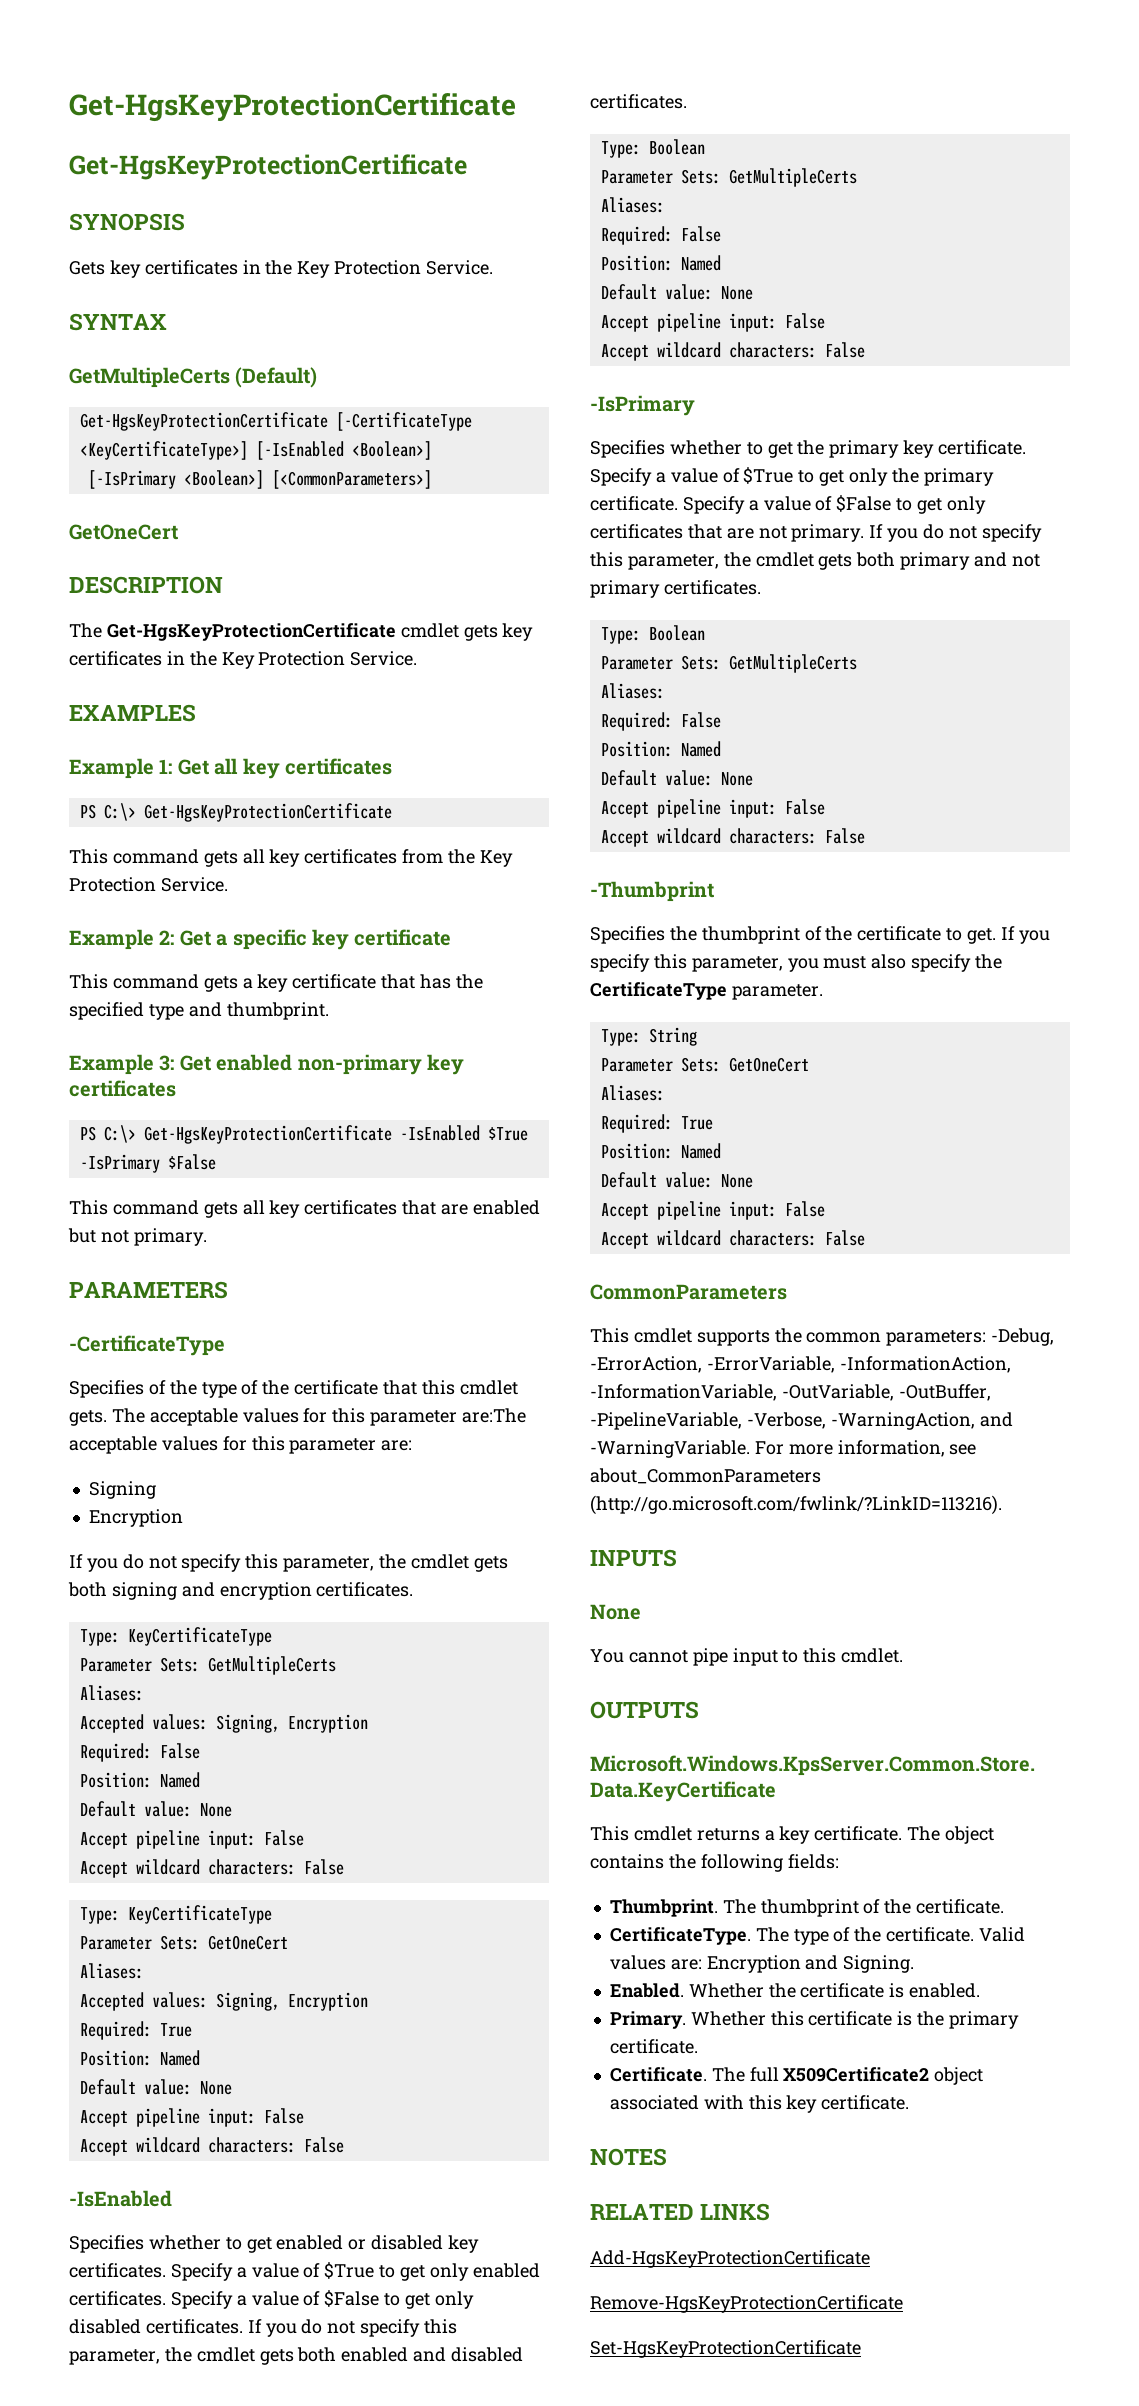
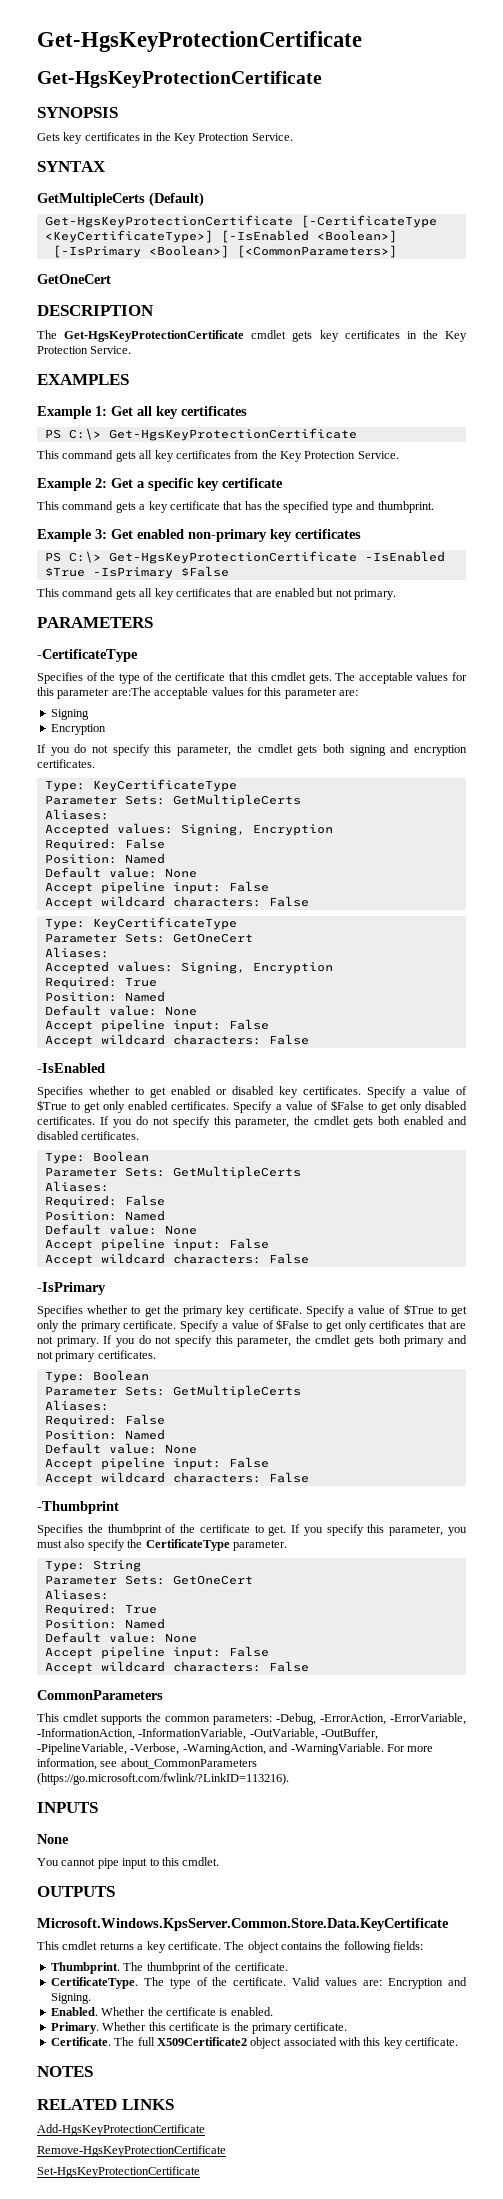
- For more information, see about_CommonParameters (http://go.microsoft.com/fwlink/?LinkID=113216).
+ For more information, see about_CommonParameters (https://go.microsoft.com/fwlink/?LinkID=113216).

